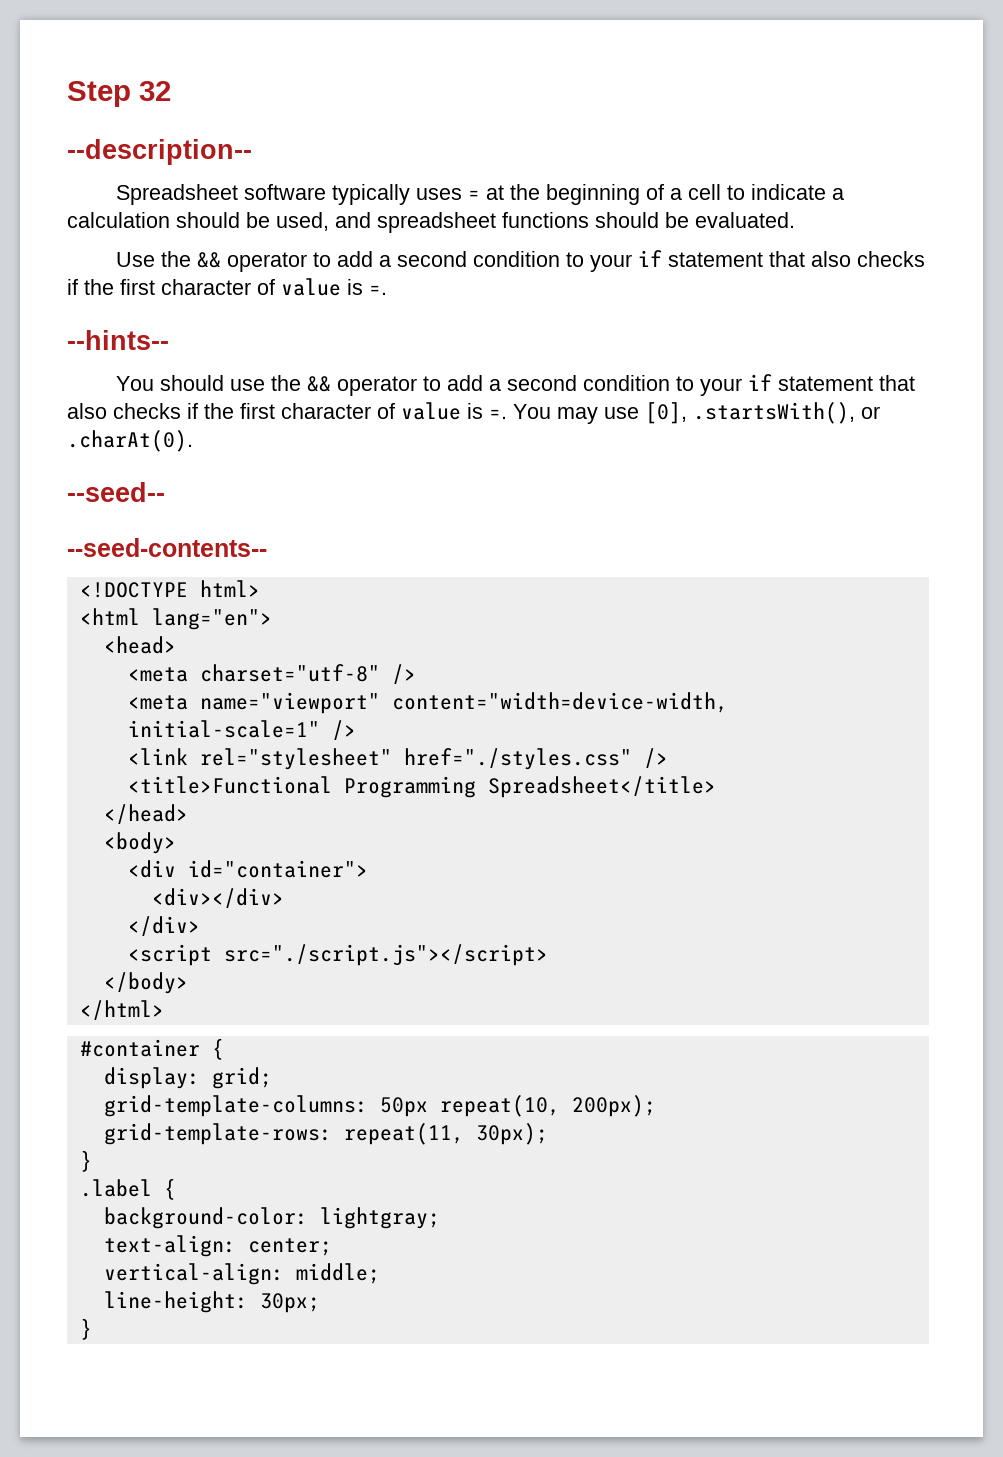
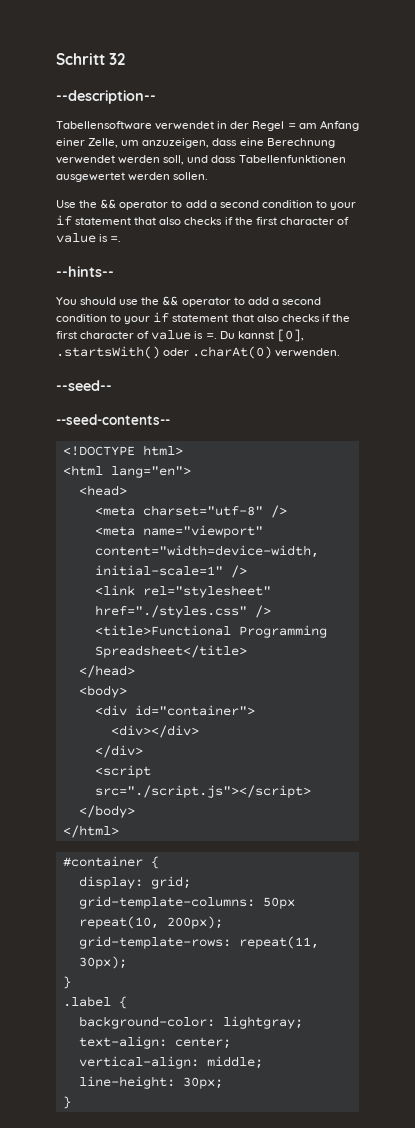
- Step 32
+ Schritt 32
- Spreadsheet software typically uses = at the beginning of a cell to indicate a calculation should be used, and spreadsheet functions should be evaluated.
+ Tabellensoftware verwendet in der Regel = am Anfang einer Zelle, um anzuzeigen, dass eine Berechnung verwendet werden soll, und dass Tabellenfunktionen ausgewertet werden sollen.
- You may use [0], .startsWith(), or .charAt(0).
+ Du kannst [0], .startsWith() oder .charAt(0) verwenden.

